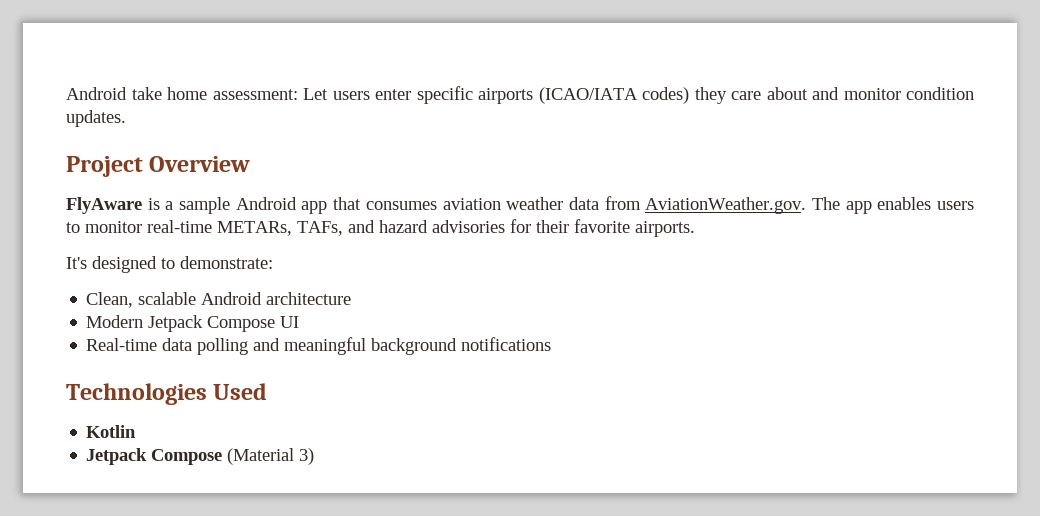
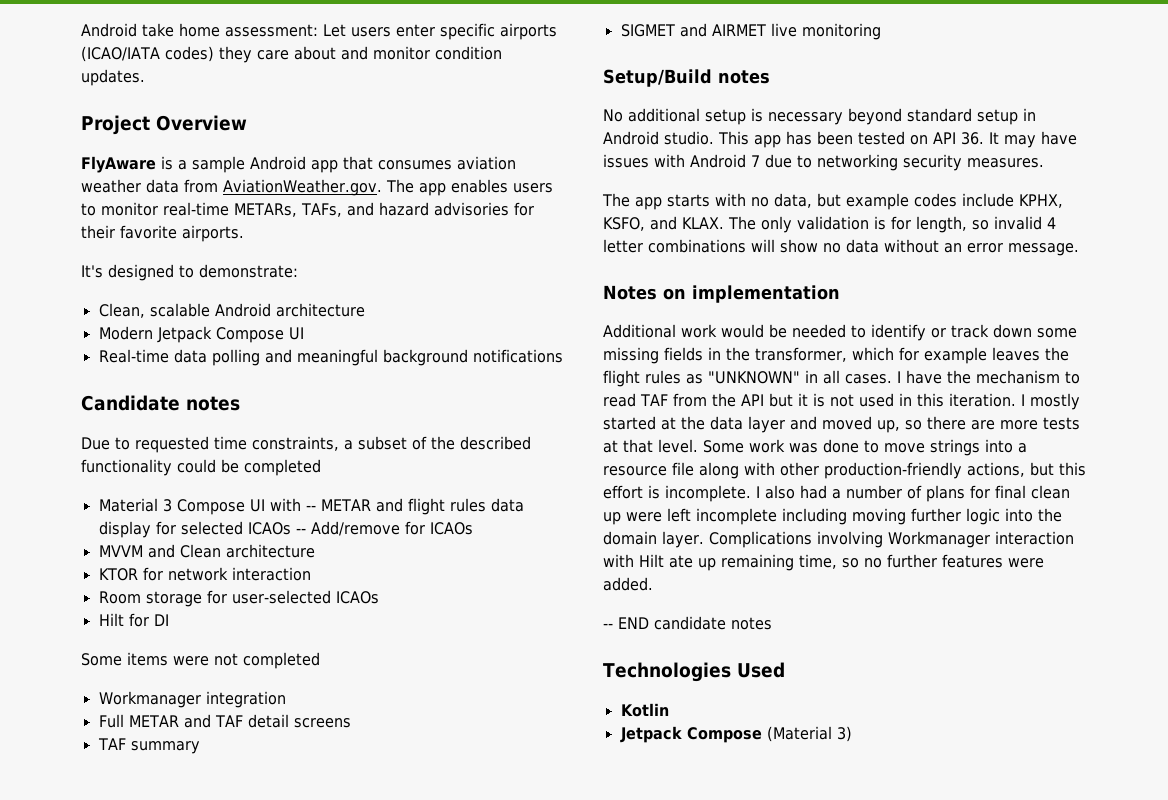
+ Candidate notes
+ Due to requested time constraints, a subset of the described functionality could be completed
+ Material 3 Compose UI with -- METAR and flight rules data display for selected ICAOs -- Add/remove for ICAOs
+ MVVM and Clean architecture
+ KTOR for network interaction
+ Room storage for user-selected ICAOs
+ Hilt for DI
+ Some items were not completed
+ Workmanager integration
+ Full METAR and TAF detail screens
+ TAF summary
+ SIGMET and AIRMET live monitoring
+ Setup/Build notes
+ No additional setup is necessary beyond standard setup in Android studio. This app has been tested on API 36. It may have issues with Android 7 due to networking security measures.
+ The app starts with no data, but example codes include KPHX, KSFO, and KLAX. The only validation is for length, so invalid 4 letter combinations will show no data without an error message.
+ Notes on implementation
+ Additional work would be needed to identify or track down some missing fields in the transformer, which for example leaves the flight rules as "UNKNOWN" in all cases. I have the mechanism to read TAF from the API but it is not used in this iteration. I mostly started at the data layer and moved up, so there are more tests at that level. Some work was done to move strings into a resource file along with other production-friendly actions, but this effort is incomplete. I also had a number of plans for final clean up were left incomplete including moving further logic into the domain layer. Complications involving Workmanager interaction with Hilt ate up remaining time, so no further features were added.
+ -- END candidate notes

